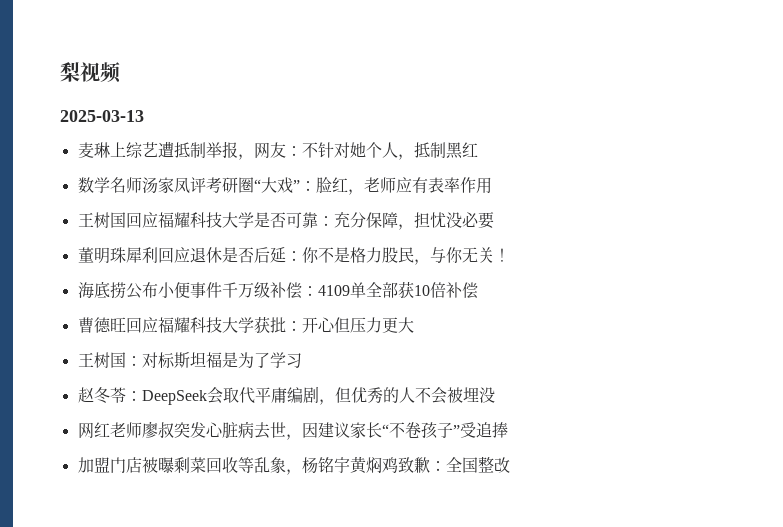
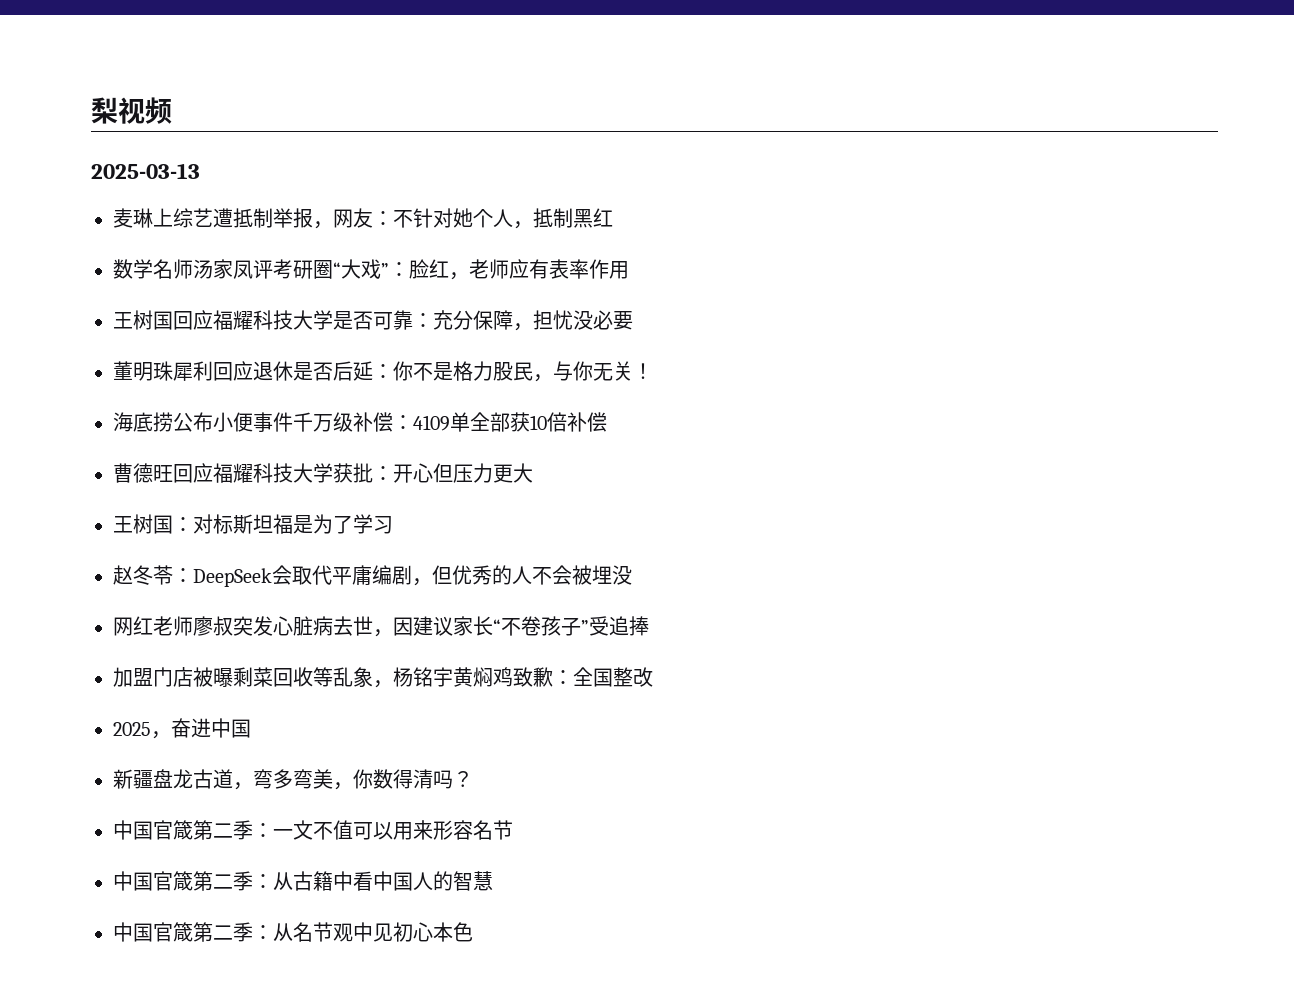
+ 2025，奋进中国
+ 新疆盘龙古道，弯多弯美，你数得清吗？
+ 中国官箴第二季：一文不值可以用来形容名节
+ 中国官箴第二季：从古籍中看中国人的智慧
+ 中国官箴第二季：从名节观中见初心本色

